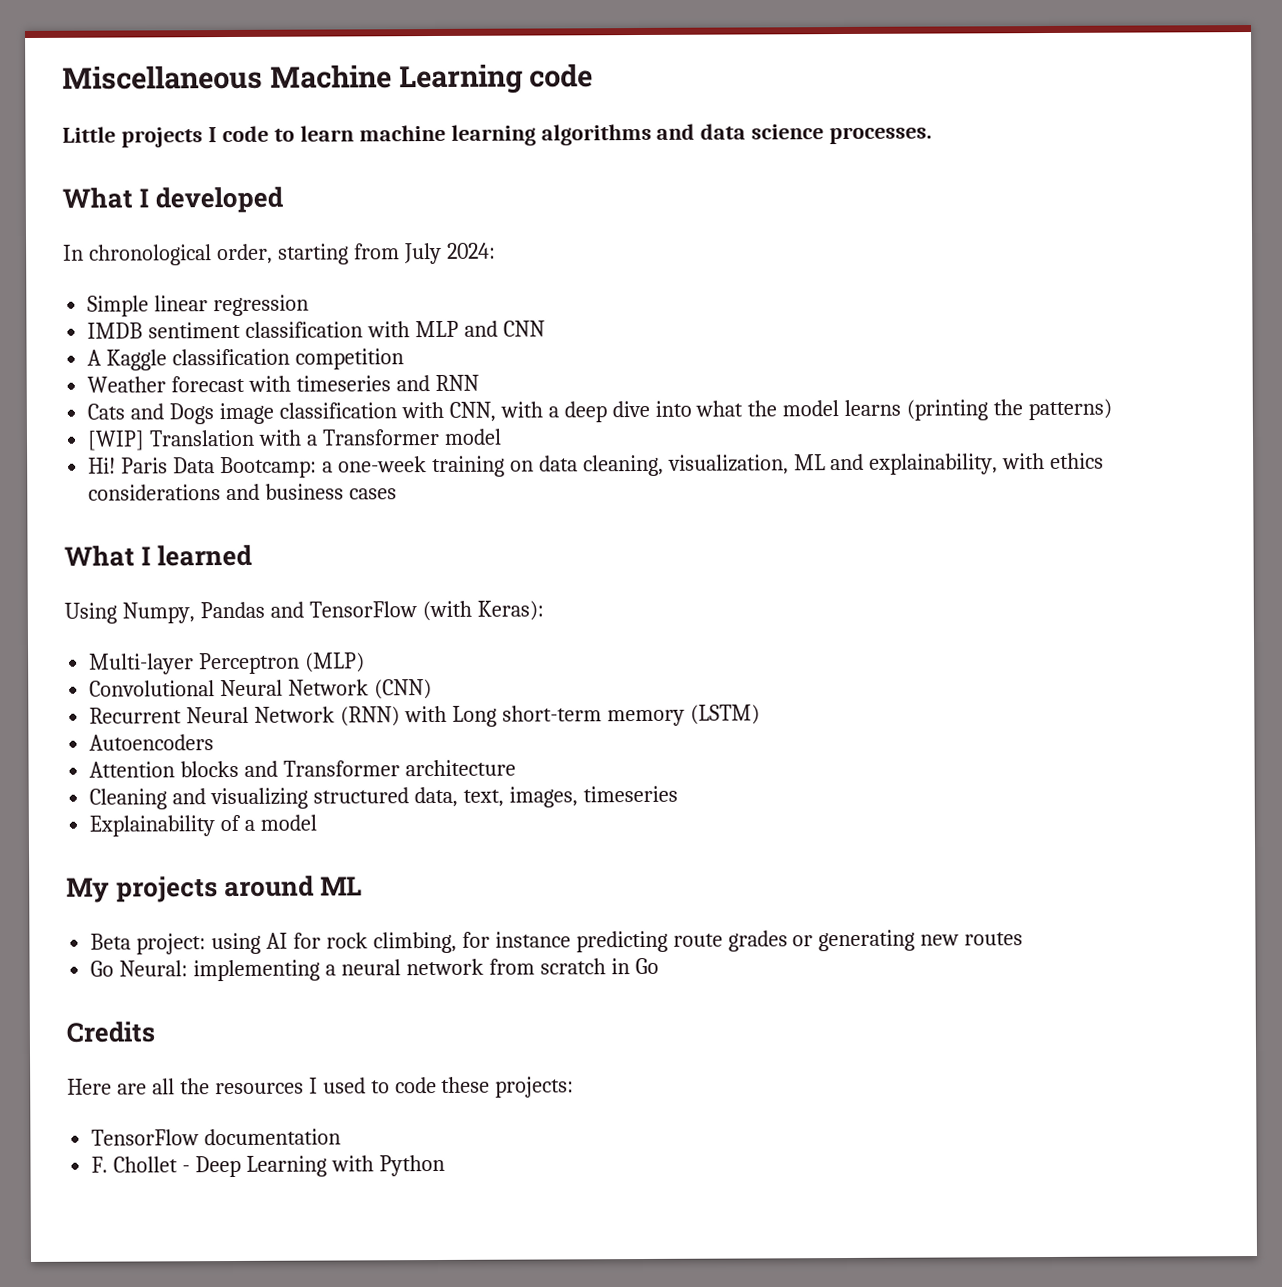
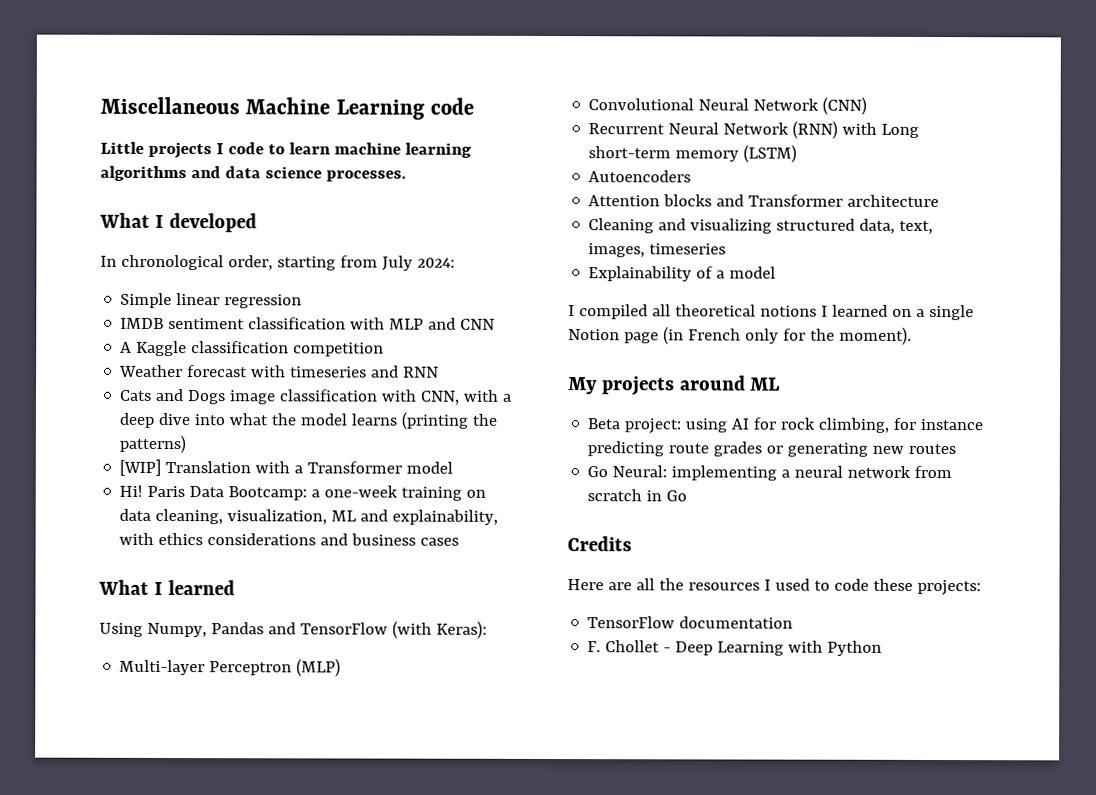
+ I compiled all theoretical notions I learned on a single Notion page (in French only for the moment).

